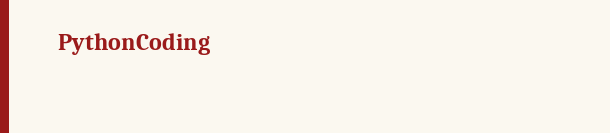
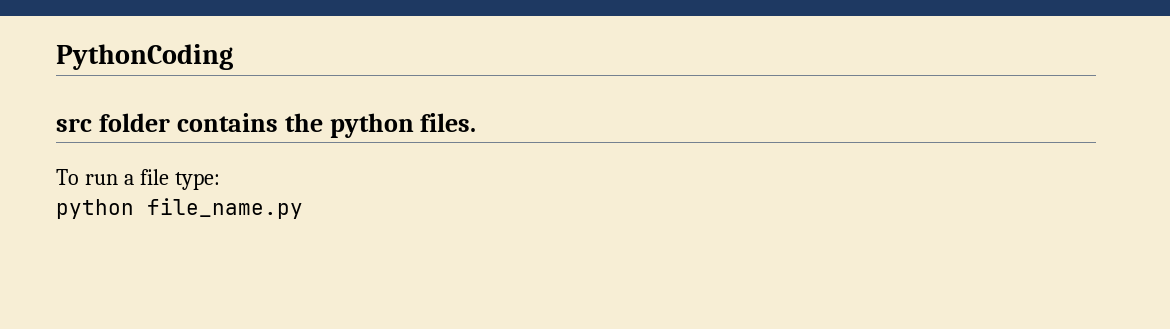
+ src folder contains the python files.
+ To run a file type:
+ python file_name.py

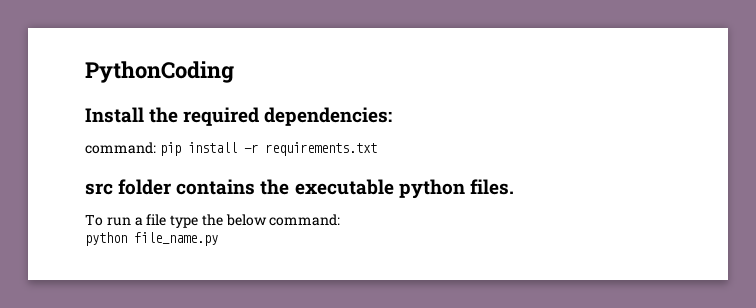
+ Install the required dependencies:
+ command: pip install -r requirements.txt
- src folder contains the python files.
+ src folder contains the executable python files.
- To run a file type:
+ To run a file type the below command:

